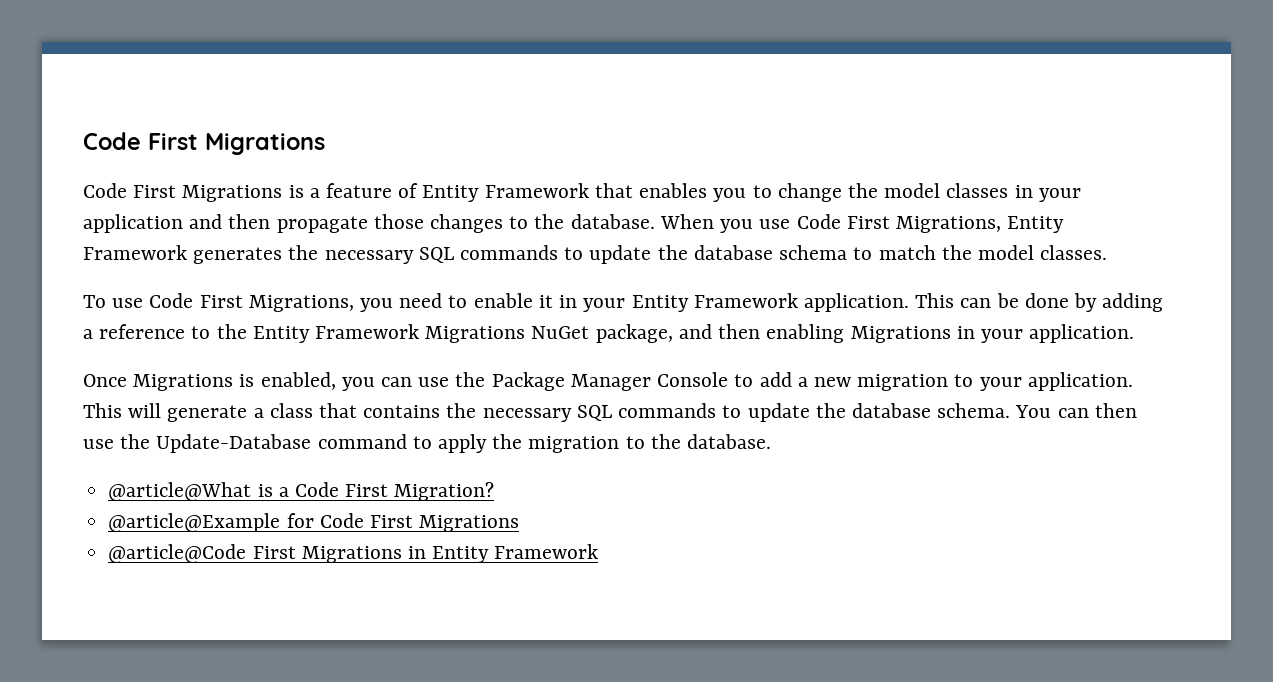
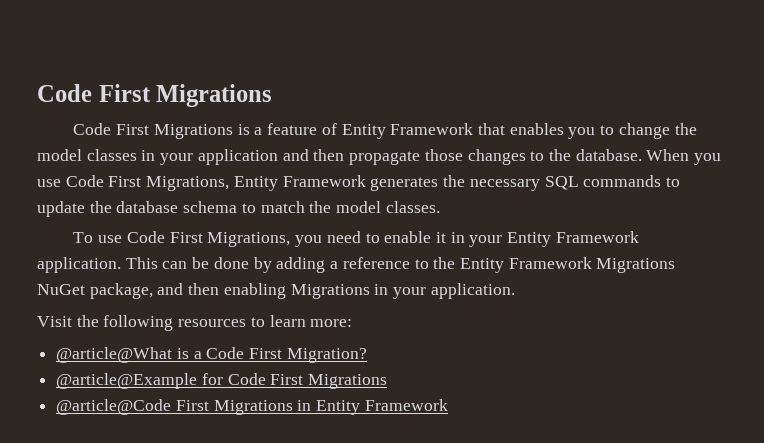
- Once Migrations is enabled, you can use the Package Manager Console to add a new migration to your application. This will generate a class that contains the necessary SQL commands to update the database schema. You can then use the Update-Database command to apply the migration to the database.
+ Visit the following resources to learn more:

